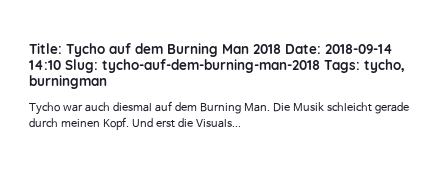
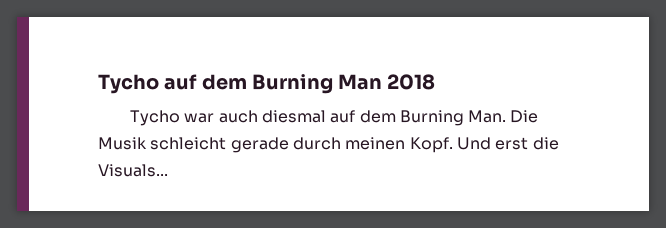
- Title: Tycho auf dem Burning Man 2018 Date: 2018-09-14 14:10 Slug: tycho-auf-dem-burning-man-2018 Tags: tycho, burningman
+ Tycho auf dem Burning Man 2018

